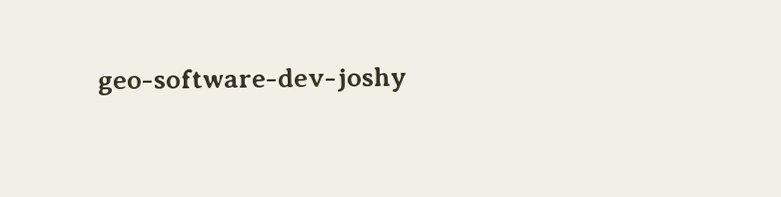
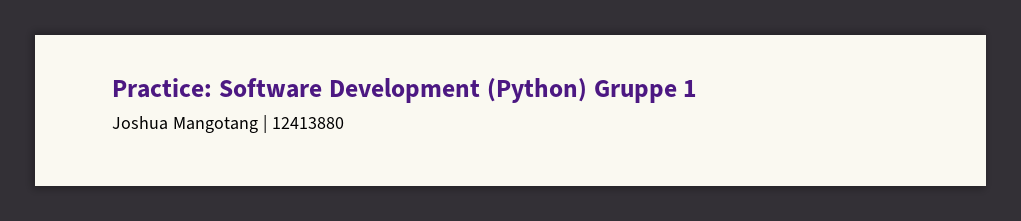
- geo-software-dev-joshy
+ Practice: Software Development (Python) Gruppe 1
+ Joshua Mangotang | 12413880

